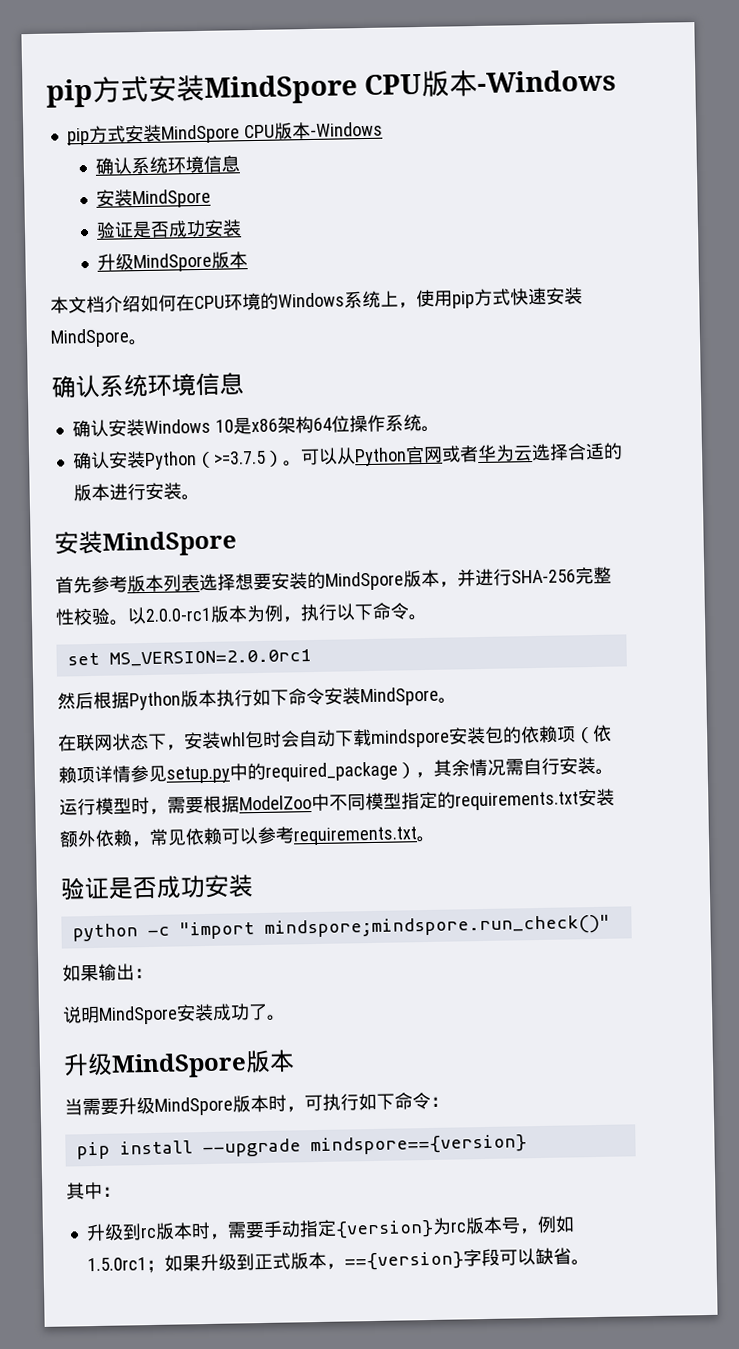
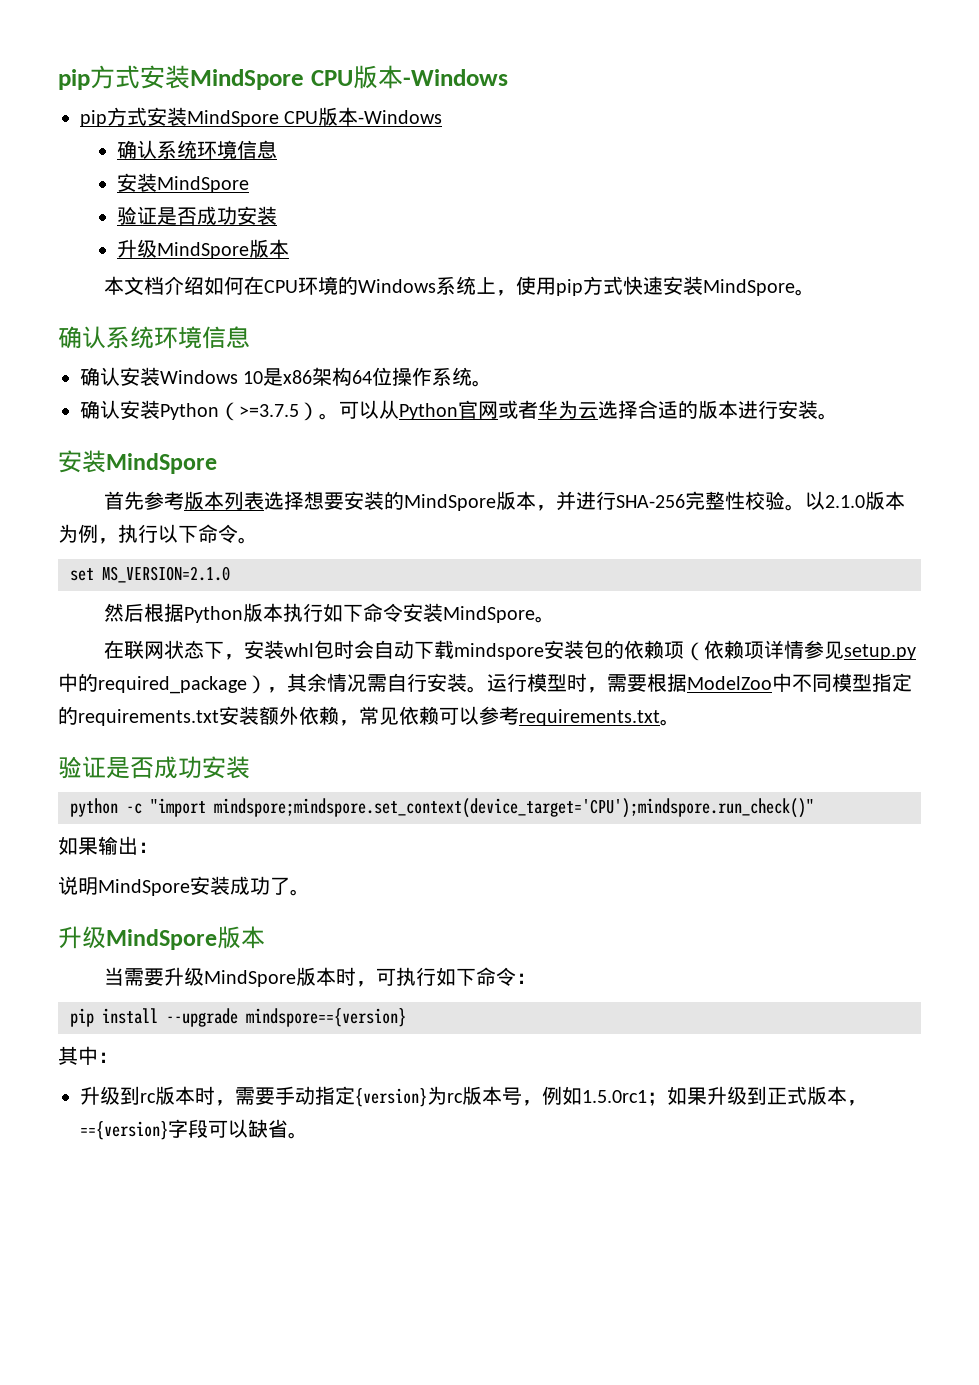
- 以2.0.0-rc1版本为例，执行以下命令。
+ 以2.1.0版本为例，执行以下命令。
- set MS_VERSION=2.0.0rc1
+ set MS_VERSION=2.1.0
- python -c "import mindspore;mindspore.run_check()"
+ python -c "import mindspore;mindspore.set_context(device_target='CPU');mindspore.run_check()"

